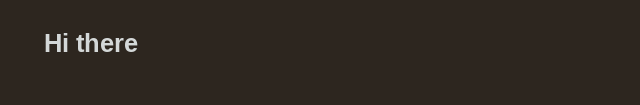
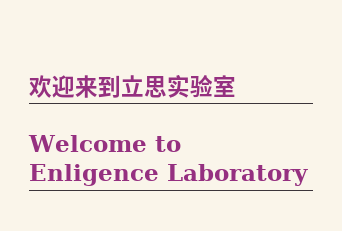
- Hi there
+ 欢迎来到立思实验室
+ Welcome to Enligence Laboratory

